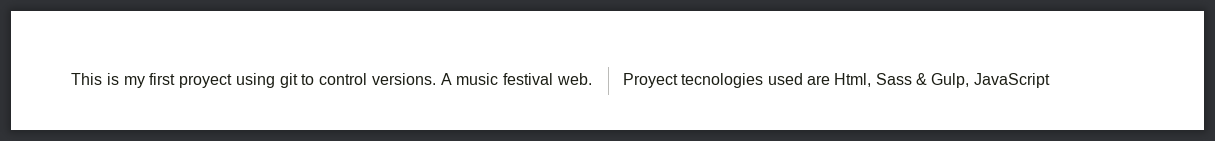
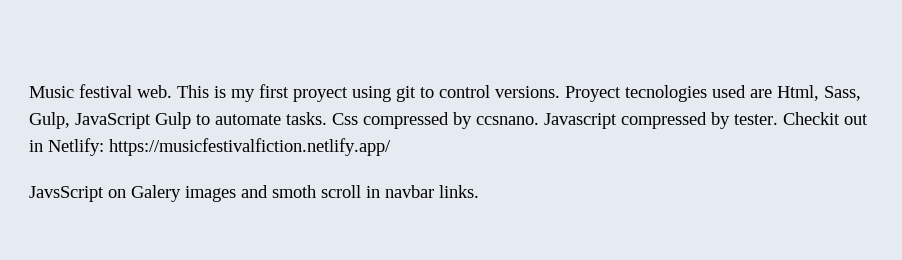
+ Music festival web.
- A music festival web.
- Proyect tecnologies used are Html, Sass & Gulp, JavaScript
+ Proyect tecnologies used are Html, Sass, Gulp, JavaScript Gulp to automate tasks. Css compressed by ccsnano. Javascript compressed by tester. Checkit out in Netlify: https://musicfestivalfiction.netlify.app/
+ JavsScript on Galery images and smoth scroll in navbar links.

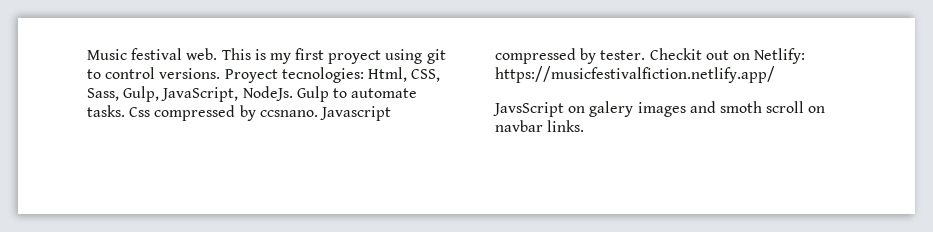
- Proyect tecnologies used are Html, Sass, Gulp, JavaScript Gulp to automate tasks.
+ Proyect tecnologies: Html, CSS, Sass, Gulp, JavaScript, NodeJs. Gulp to automate tasks.
- Checkit out in Netlify: https://musicfestivalfiction.netlify.app/
+ Checkit out on Netlify: https://musicfestivalfiction.netlify.app/
- JavsScript on Galery images and smoth scroll in navbar links.
+ JavsScript on galery images and smoth scroll on navbar links.

